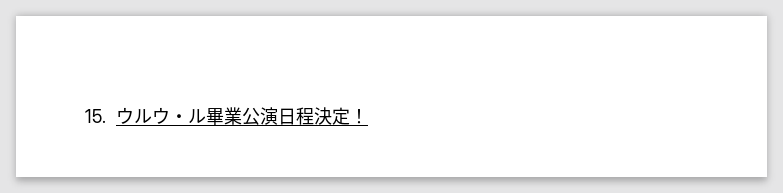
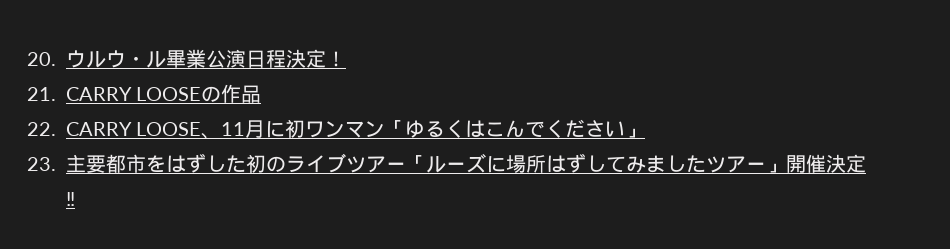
- 15.ウルウ・ル畢業公演日程決定！
+ 20.ウルウ・ル畢業公演日程決定！
+ 21. CARRY LOOSEの作品
+ 22. CARRY LOOSE、11月に初ワンマン「ゆるくはこんでください」
+ 23.主要都市をはずした初のライブツアー「ルーズに場所はずしてみましたツアー」開催決定‼

